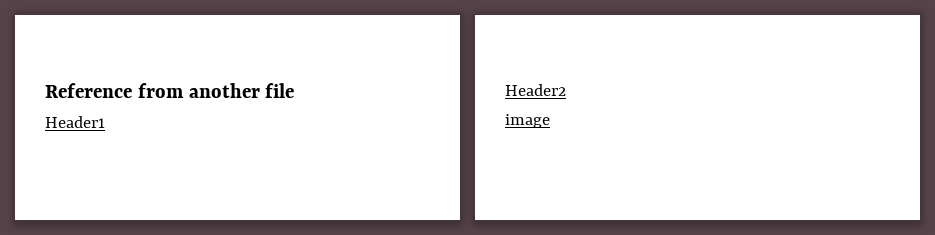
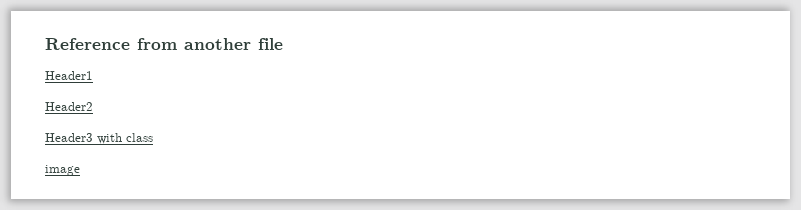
+ Header3 with class

